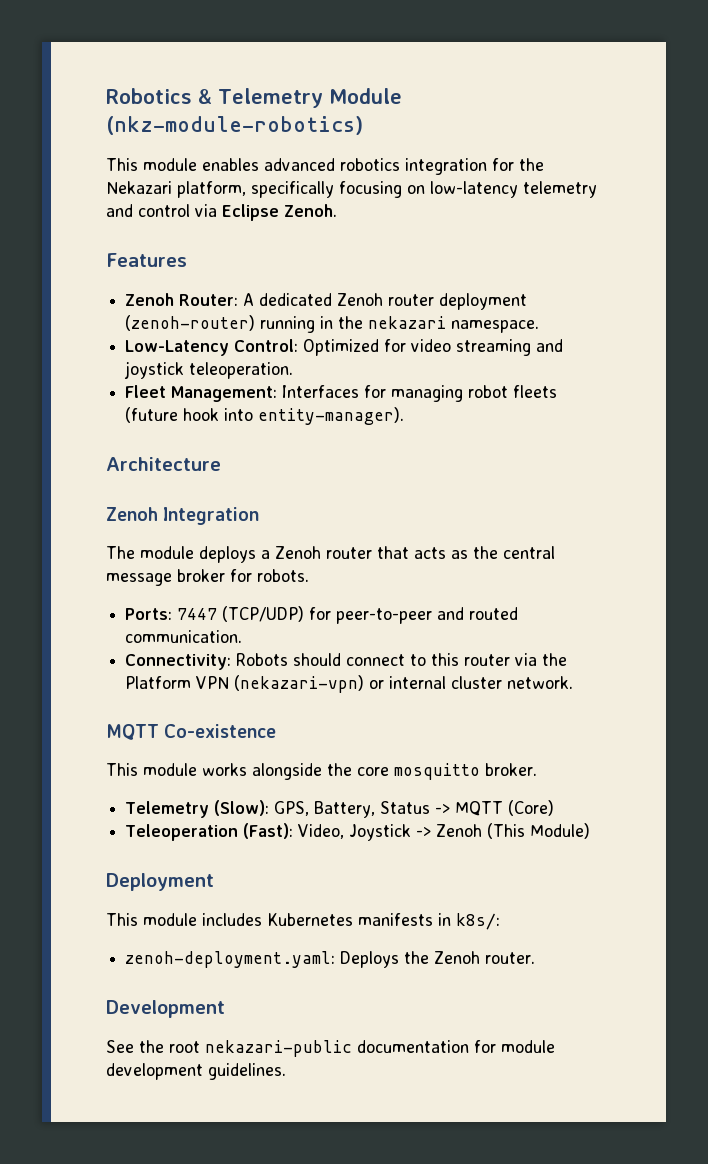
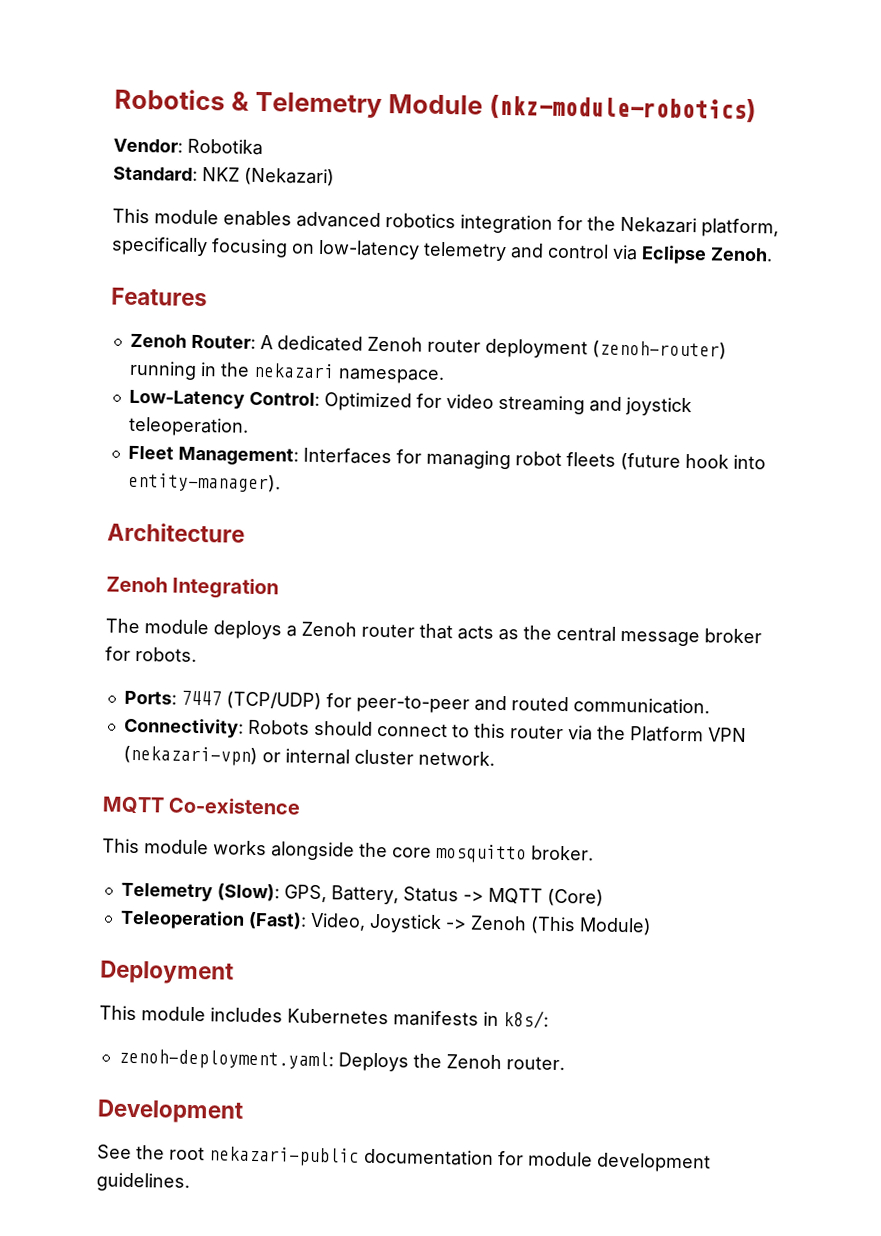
+ Vendor: Robotika
+ Standard: NKZ (Nekazari)

